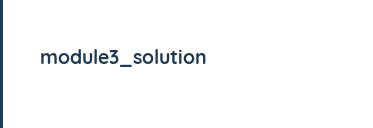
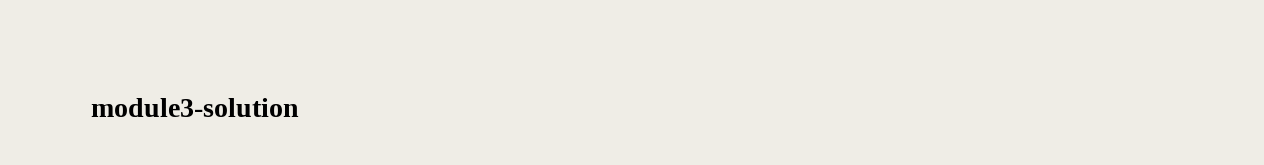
- module3_solution
+ module3-solution

